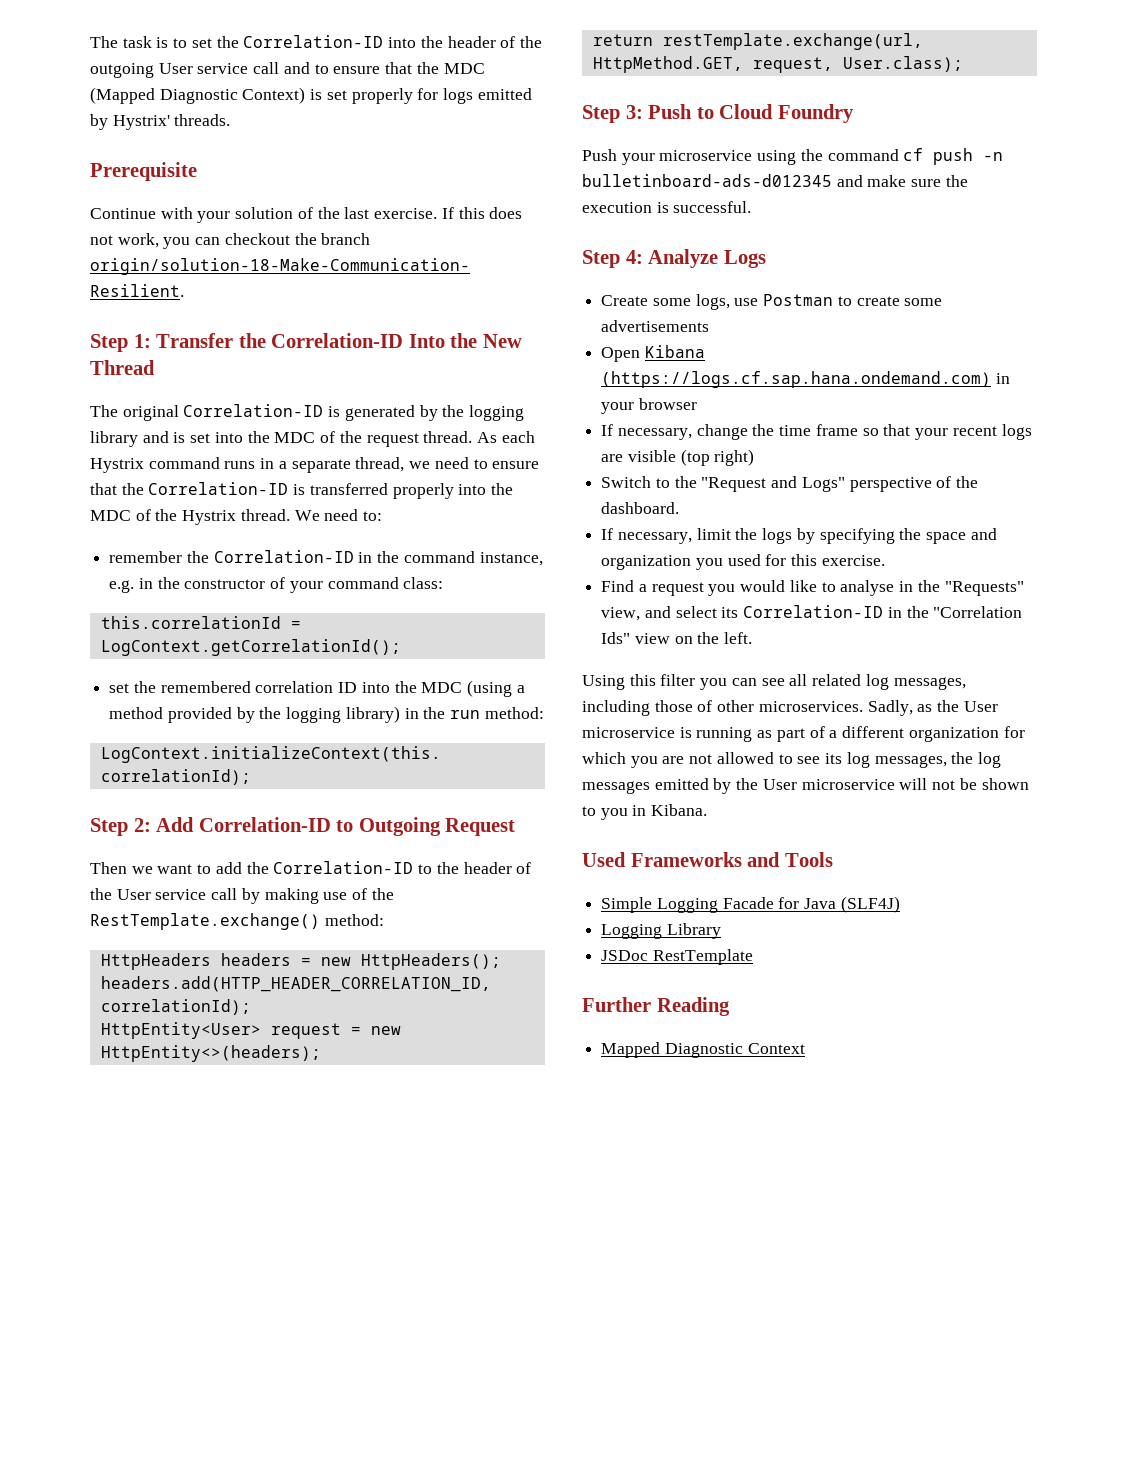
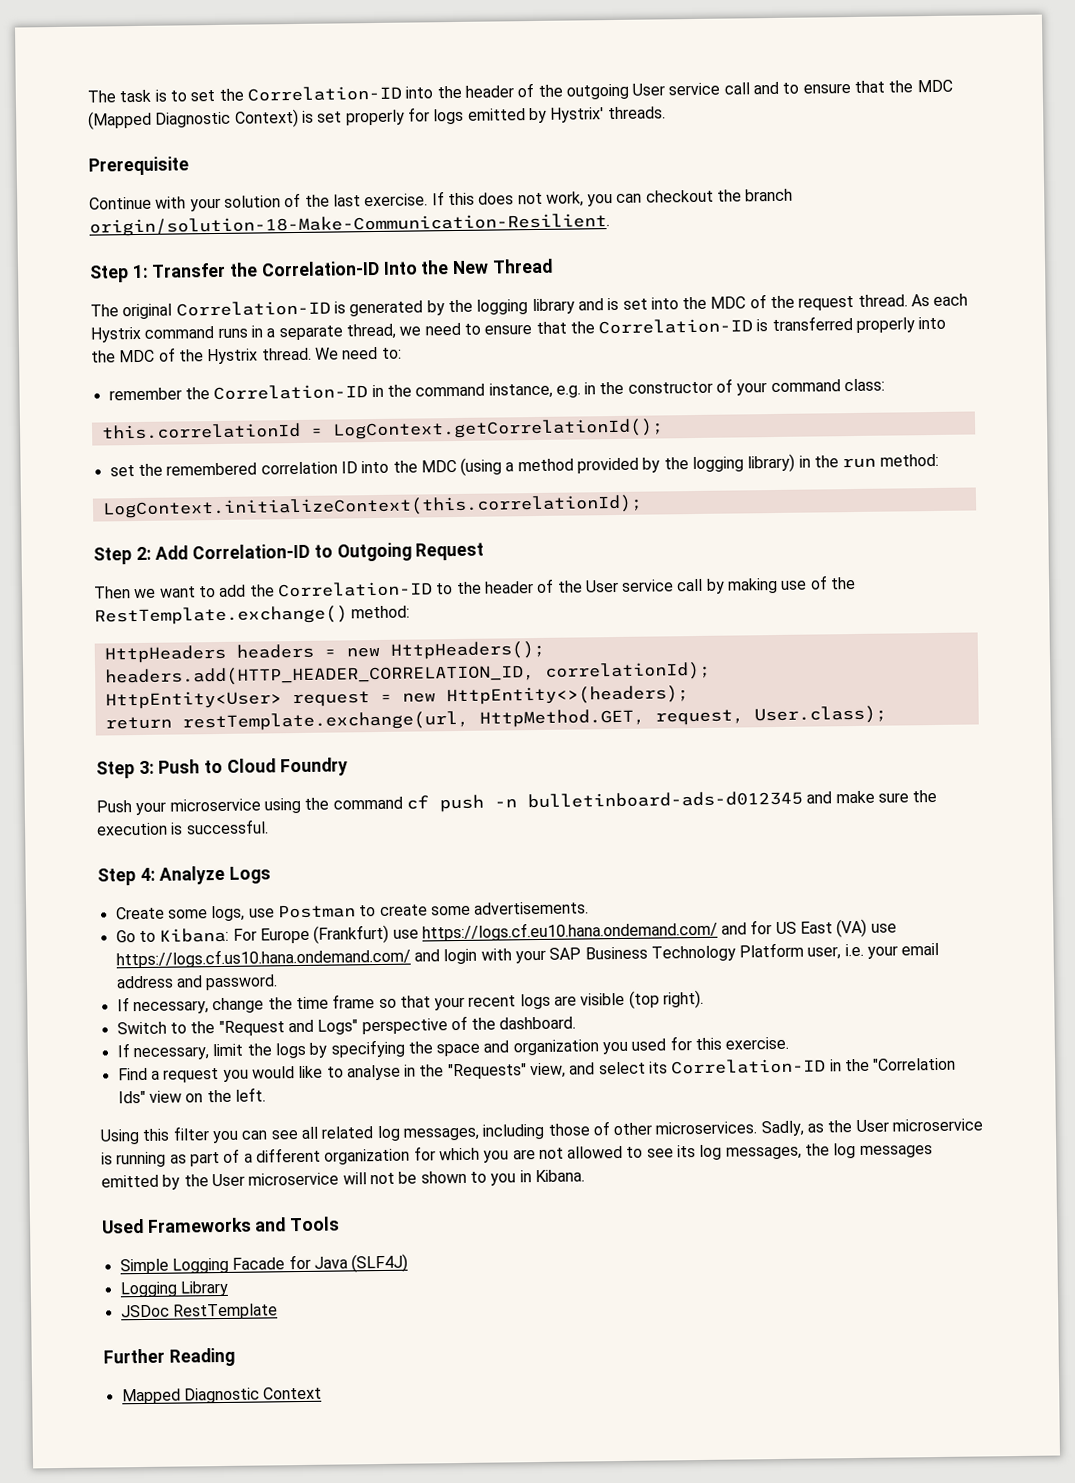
- Create some logs, use Postman to create some advertisements
- Open Kibana (https://logs.cf.sap.hana.ondemand.com) in your browser
+ Create some logs, use Postman to create some advertisements.
+ Go to Kibana: For Europe (Frankfurt) use https://logs.cf.eu10.hana.ondemand.com/ and for US East (VA) use https://logs.cf.us10.hana.ondemand.com/ and login with your SAP Business Technology Platform user, i.e. your email address and password.
- If necessary, change the time frame so that your recent logs are visible (top right)
+ If necessary, change the time frame so that your recent logs are visible (top right).

